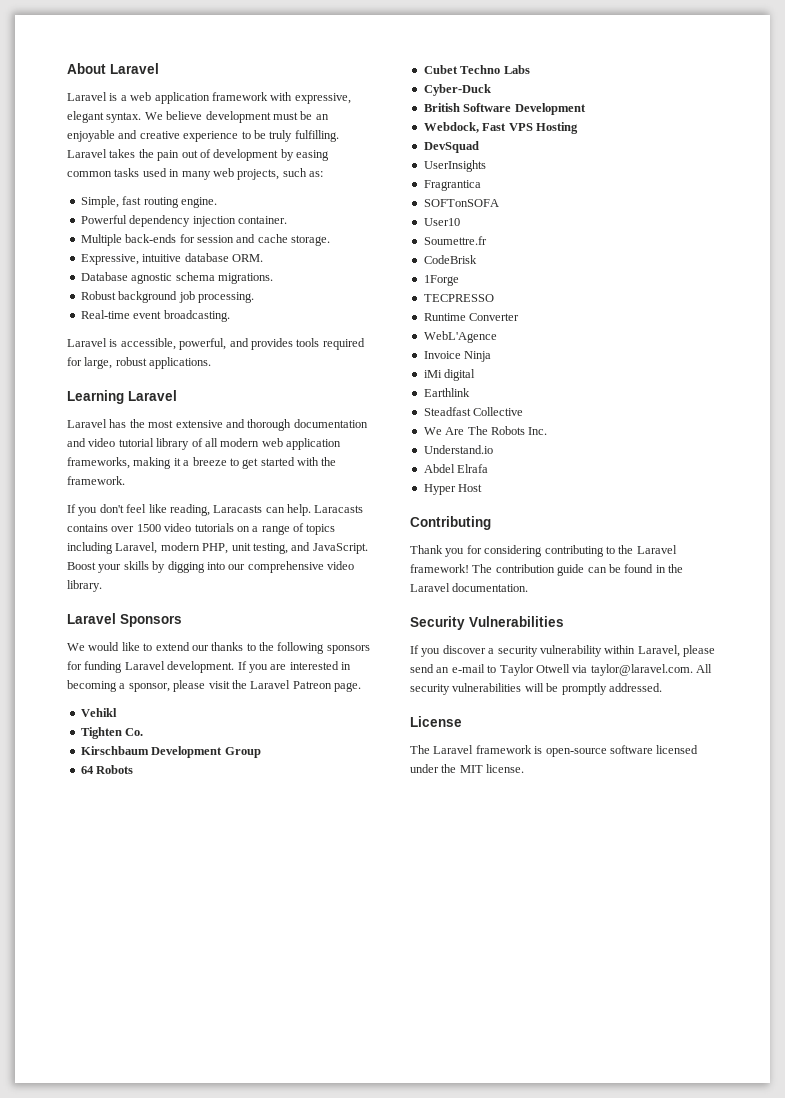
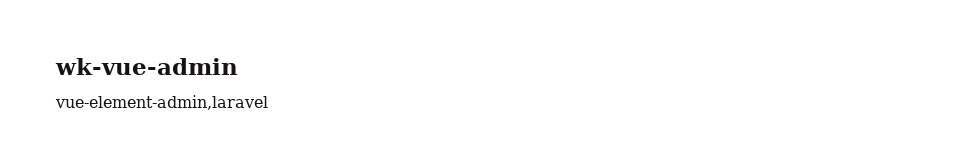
- About Laravel
- Laravel is a web application framework with expressive, elegant syntax. We believe development must be an enjoyable and creative experience to be truly fulfilling. Laravel takes the pain out of development by easing common tasks used in many web projects, such as:
- Simple, fast routing engine.
- Powerful dependency injection container.
- Multiple back-ends for session and cache storage.
- Expressive, intuitive database ORM.
- Database agnostic schema migrations.
- Robust background job processing.
- Real-time event broadcasting.
- Laravel is accessible, powerful, and provides tools required for large, robust applications.
- Learning Laravel
- Laravel has the most extensive and thorough documentation and video tutorial library of all modern web application frameworks, making it a breeze to get started with the framework.
- If you don't feel like reading, Laracasts can help. Laracasts contains over 1500 video tutorials on a range of topics including Laravel, modern PHP, unit testing, and JavaScript. Boost your skills by digging into our comprehensive video library.
- Laravel Sponsors
- We would like to extend our thanks to the following sponsors for funding Laravel development. If you are interested in becoming a sponsor, please visit the Laravel Patreon page.
- Vehikl
- Tighten Co.
- Kirschbaum Development Group
- 64 Robots
- Cubet Techno Labs
- Cyber-Duck
- British Software Development
- Webdock, Fast VPS Hosting
- DevSquad
- UserInsights
- Fragrantica
- SOFTonSOFA
- User10
- Soumettre.fr
- CodeBrisk
- 1Forge
- TECPRESSO
- Runtime Converter
- WebL'Agence
- Invoice Ninja
- iMi digital
- Earthlink
- Steadfast Collective
- We Are The Robots Inc.
- Understand.io
- Abdel Elrafa
- Hyper Host
- Contributing
- Thank you for considering contributing to the Laravel framework! The contribution guide can be found in the Laravel documentation.
- Security Vulnerabilities
- If you discover a security vulnerability within Laravel, please send an e-mail to Taylor Otwell via taylor@laravel.com. All security vulnerabilities will be promptly addressed.
- License
- The Laravel framework is open-source software licensed under the MIT license.
+ wk-vue-admin
+ vue-element-admin,laravel

